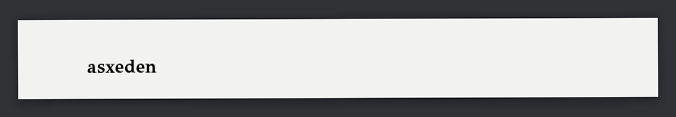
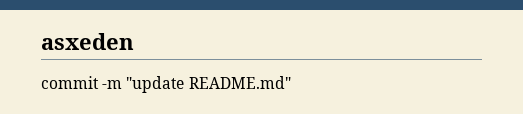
+ commit -m "update README.md"

